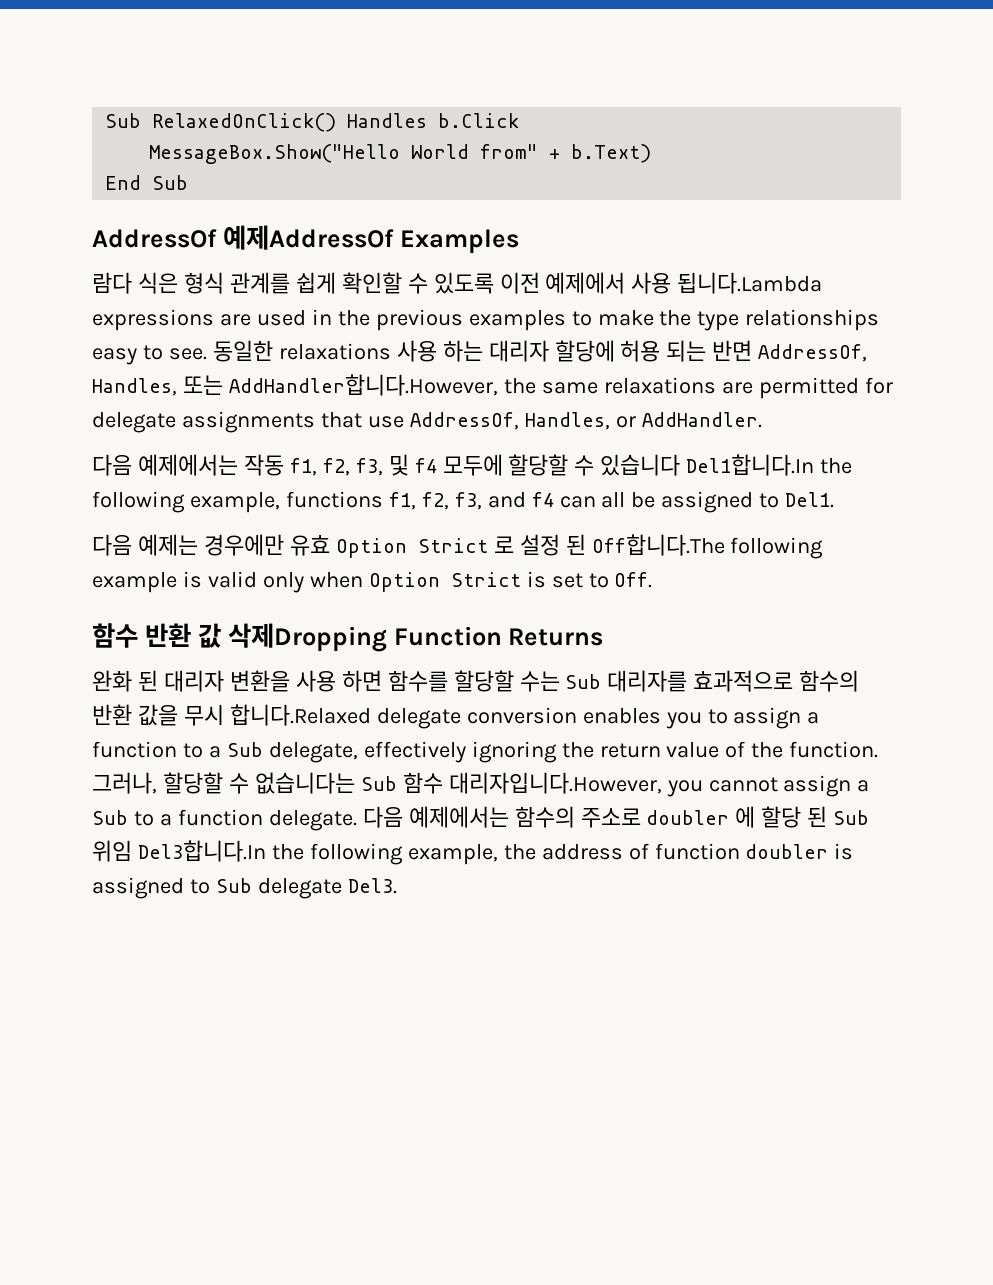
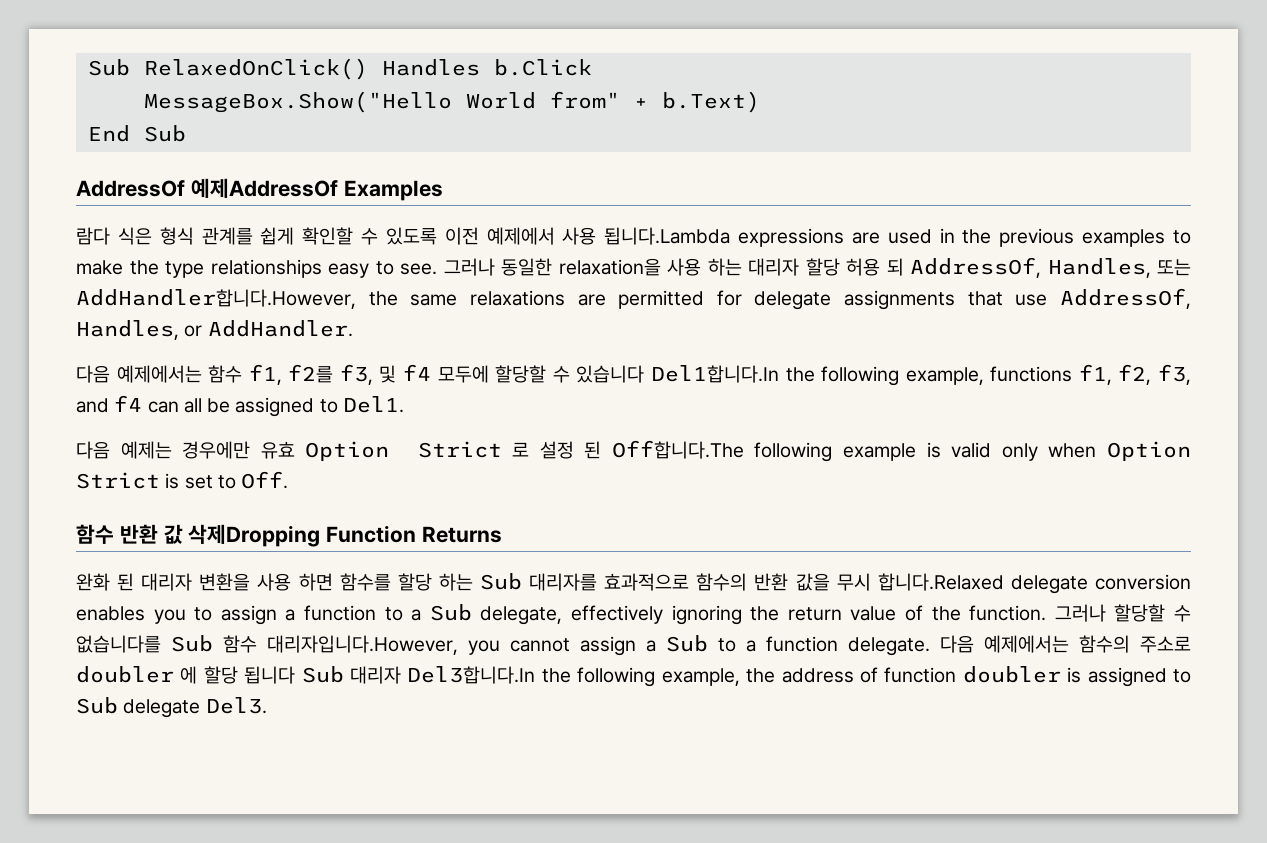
- 동일한 relaxations 사용 하는 대리자 할당에 허용 되는 반면 AddressOf, Handles, 또는 AddHandler합니다.However, the same relaxations are permitted for delegate assignments that use AddressOf, Handles, or AddHandler.
+ 그러나 동일한 relaxation을 사용 하는 대리자 할당 허용 되 AddressOf, Handles, 또는 AddHandler합니다.However, the same relaxations are permitted for delegate assignments that use AddressOf, Handles, or AddHandler.
- 다음 예제에서는 작동 f1, f2, f3, 및 f4 모두에 할당할 수 있습니다 Del1합니다.In the following example, functions f1, f2, f3, and f4 can all be assigned to Del1.
+ 다음 예제에서는 함수 f1, f2를 f3, 및 f4 모두에 할당할 수 있습니다 Del1합니다.In the following example, functions f1, f2, f3, and f4 can all be assigned to Del1.
- 완화 된 대리자 변환을 사용 하면 함수를 할당할 수는 Sub 대리자를 효과적으로 함수의 반환 값을 무시 합니다.Relaxed delegate conversion enables you to assign a function to a Sub delegate, effectively ignoring the return value of the function.
+ 완화 된 대리자 변환을 사용 하면 함수를 할당 하는 Sub 대리자를 효과적으로 함수의 반환 값을 무시 합니다.Relaxed delegate conversion enables you to assign a function to a Sub delegate, effectively ignoring the return value of the function.
- 그러나, 할당할 수 없습니다는 Sub 함수 대리자입니다.However, you cannot assign a Sub to a function delegate.
+ 그러나 할당할 수 없습니다를 Sub 함수 대리자입니다.However, you cannot assign a Sub to a function delegate.
- 다음 예제에서는 함수의 주소로 doubler 에 할당 된 Sub 위임 Del3합니다.In the following example, the address of function doubler is assigned to Sub delegate Del3.
+ 다음 예제에서는 함수의 주소로 doubler 에 할당 됩니다 Sub 대리자 Del3합니다.In the following example, the address of function doubler is assigned to Sub delegate Del3.

